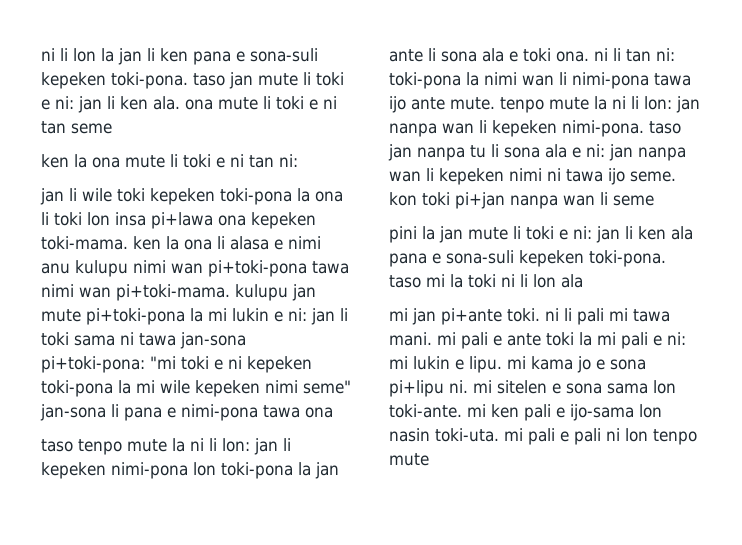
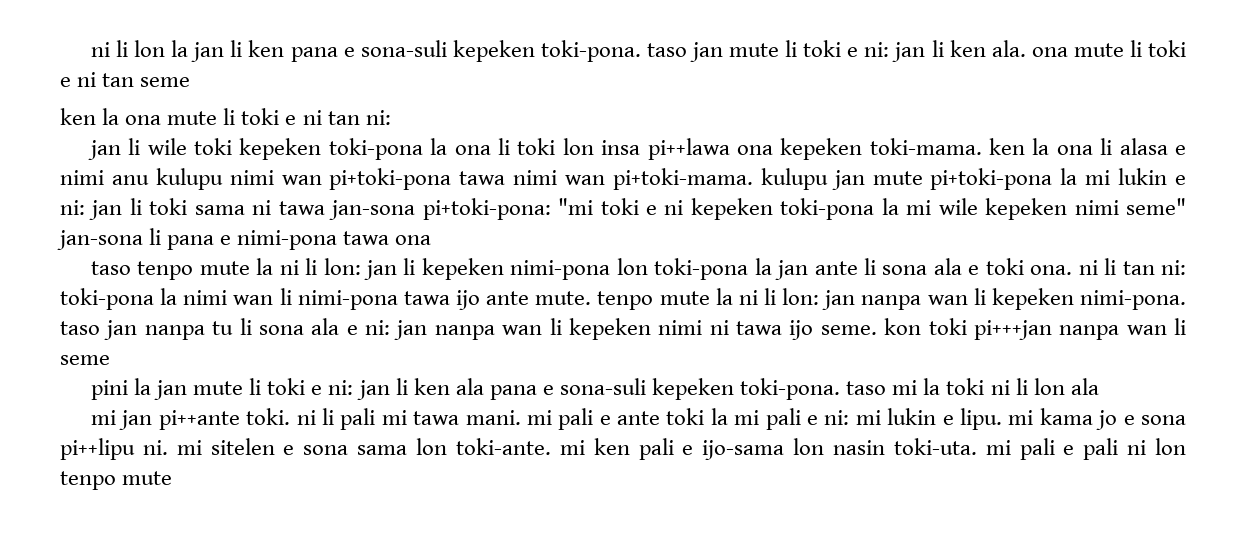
- jan li wile toki kepeken toki-pona la ona li toki lon insa pi+lawa ona kepeken toki-mama. ken la ona li alasa e nimi anu kulupu nimi wan pi+toki-pona tawa nimi wan pi+toki-mama. kulupu jan mute pi+toki-pona la mi lukin e ni:
+ jan li wile toki kepeken toki-pona la ona li toki lon insa pi++lawa ona kepeken toki-mama. ken la ona li alasa e nimi anu kulupu nimi wan pi+toki-pona tawa nimi wan pi+toki-mama. kulupu jan mute pi+toki-pona la mi lukin e ni:
- jan nanpa wan li kepeken nimi ni tawa ijo seme. kon toki pi+jan nanpa wan li seme
+ jan nanpa wan li kepeken nimi ni tawa ijo seme. kon toki pi+++jan nanpa wan li seme
- mi jan pi+ante toki. ni li pali mi tawa mani. mi pali e ante toki la mi pali e ni: mi lukin e lipu. mi kama jo e sona pi+lipu ni. mi sitelen e sona sama lon toki-ante. mi ken pali e ijo-sama lon nasin toki-uta. mi pali e pali ni lon tenpo mute
+ mi jan pi++ante toki. ni li pali mi tawa mani. mi pali e ante toki la mi pali e ni: mi lukin e lipu. mi kama jo e sona pi++lipu ni. mi sitelen e sona sama lon toki-ante. mi ken pali e ijo-sama lon nasin toki-uta. mi pali e pali ni lon tenpo mute

